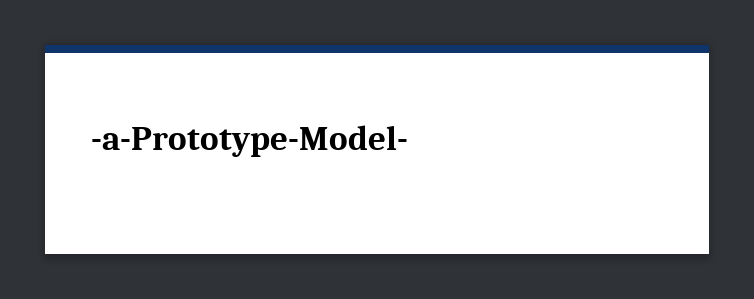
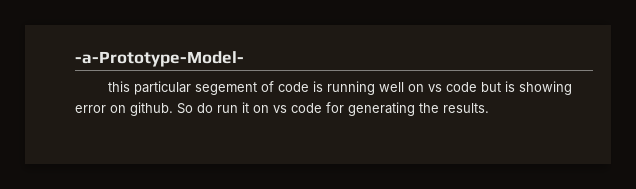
+ this particular segement of code is running well on vs code but is showing error on github. So do run it on vs code for generating the results.

